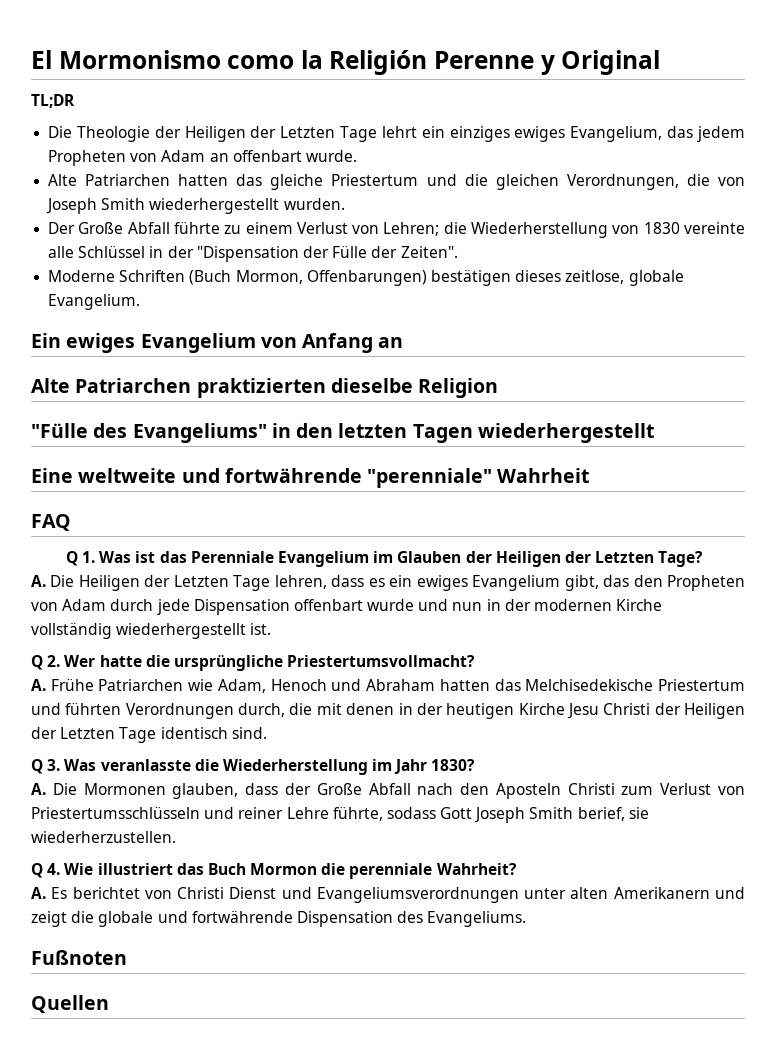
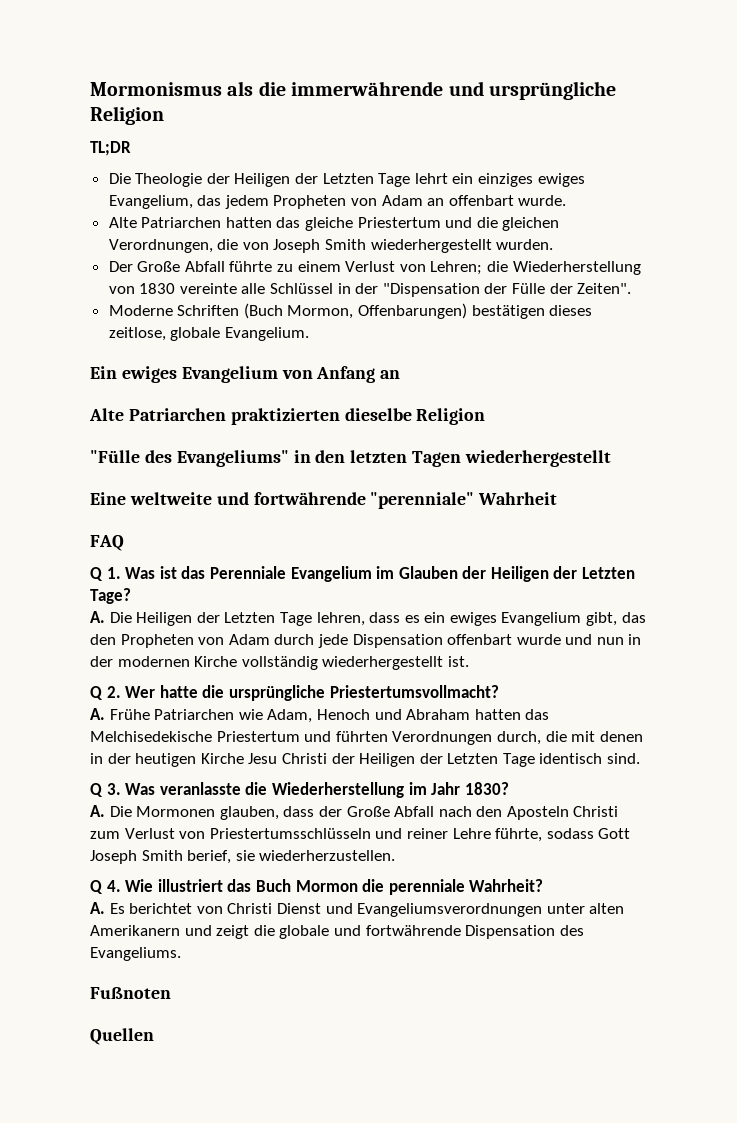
- El Mormonismo como la Religión Perenne y Original
+ Mormonismus als die immerwährende und ursprüngliche Religion

